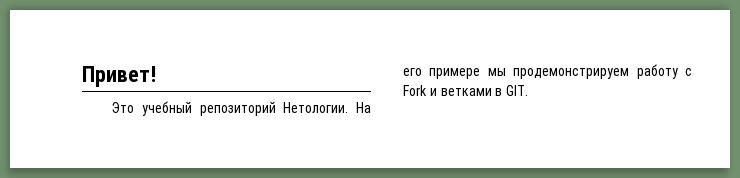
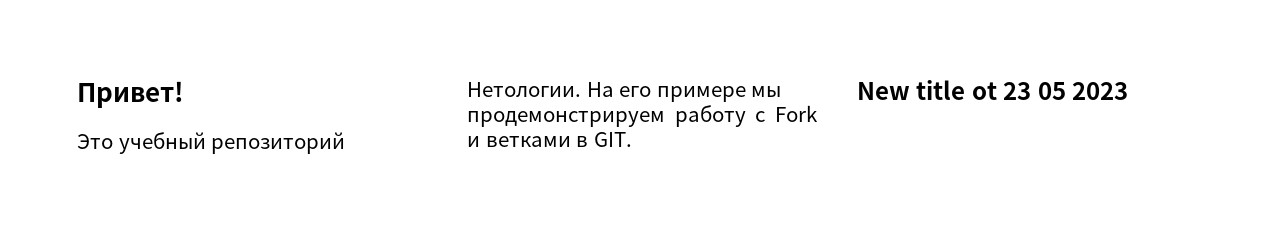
+ New title ot 23 05 2023

